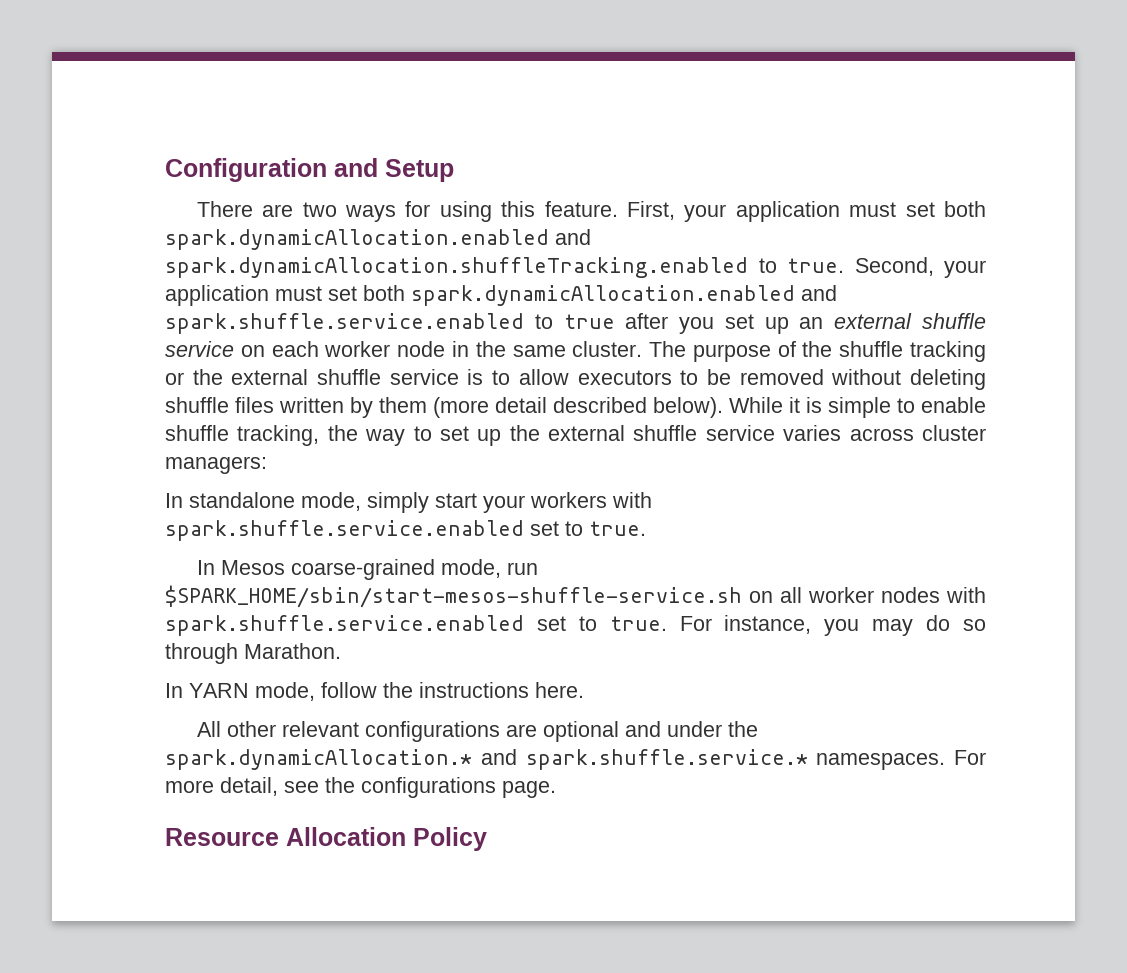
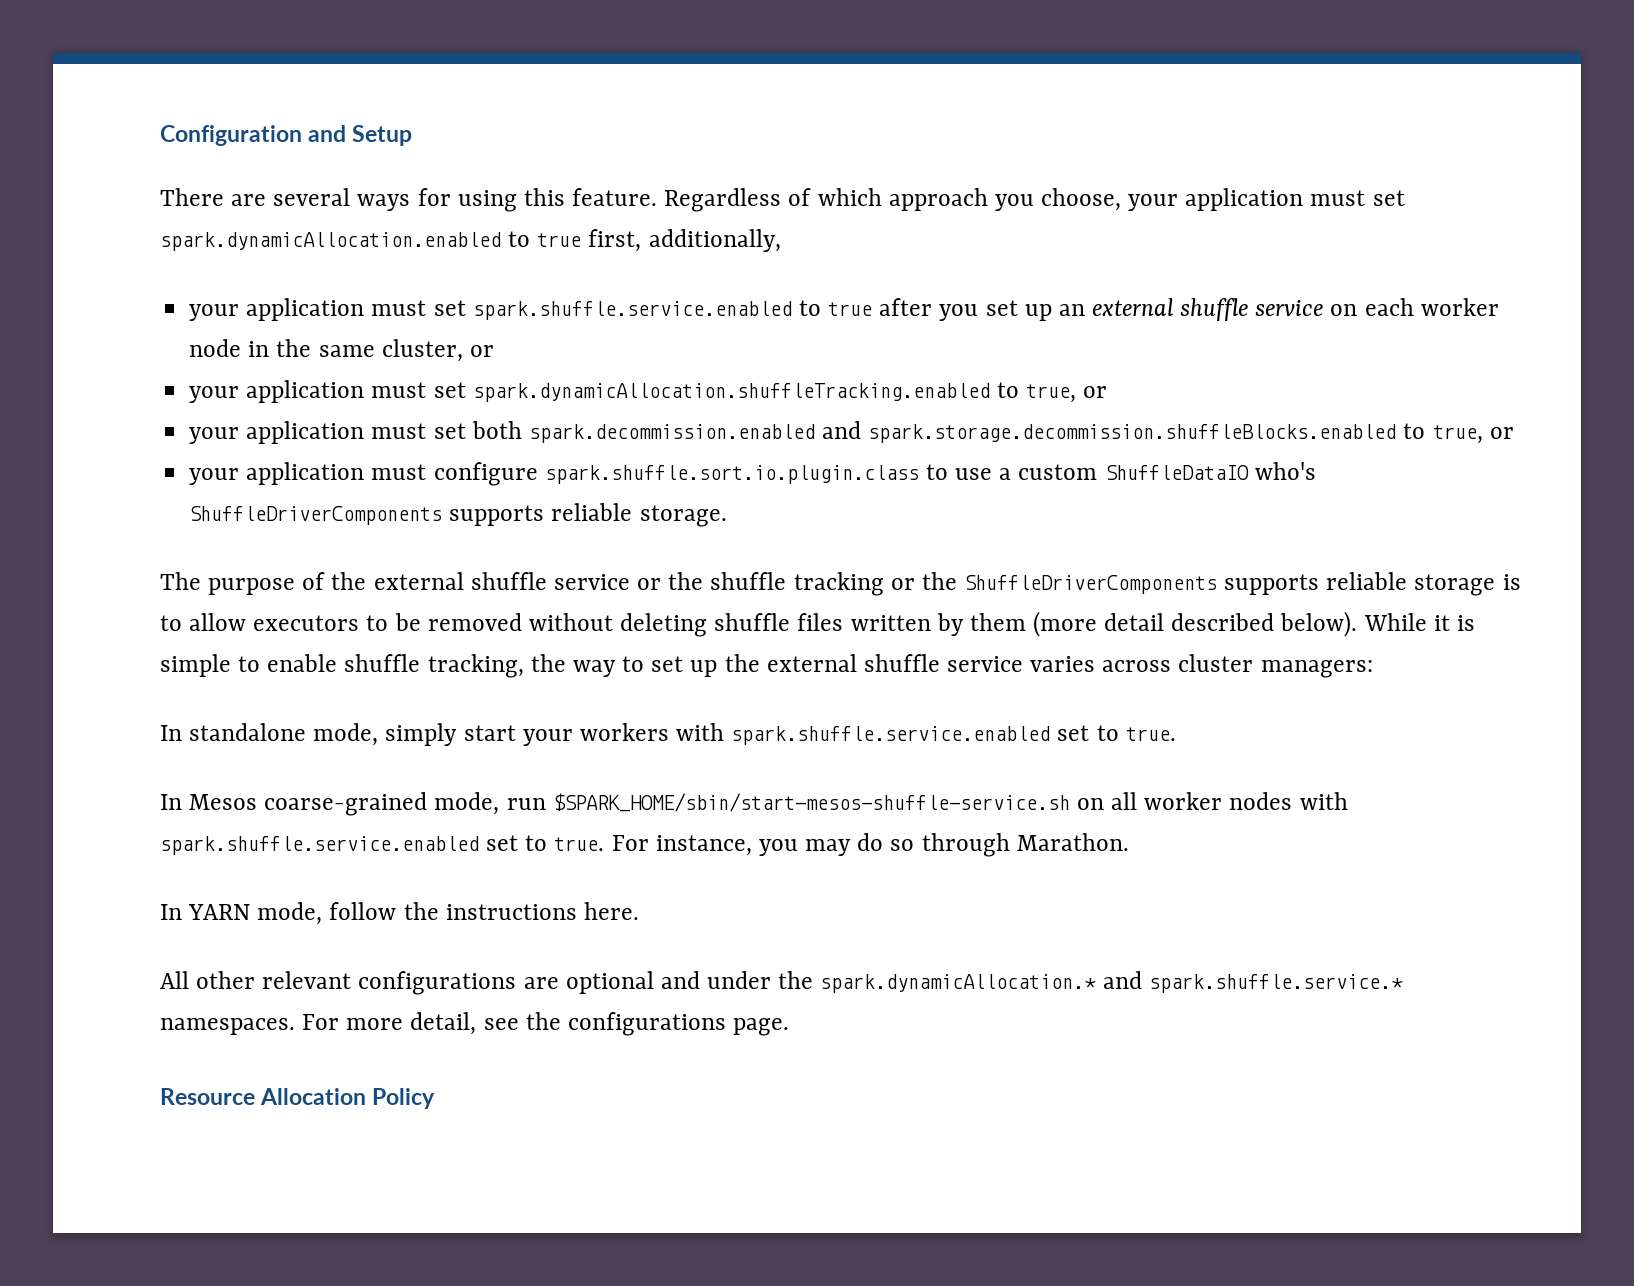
- There are two ways for using this feature.
+ There are several ways for using this feature.
- First, your application must set both spark.dynamicAllocation.enabled and spark.dynamicAllocation.shuffleTracking.enabled to true. Second, your application must set both spark.dynamicAllocation.enabled and spark.shuffle.service.enabled to true after you set up an external shuffle service on each worker node in the same cluster. The purpose of the shuffle tracking or the external shuffle service is to allow executors to be removed without deleting shuffle files written by them (more detail described below).
+ Regardless of which approach you choose, your application must set spark.dynamicAllocation.enabled to true first, additionally,
+ your application must set spark.shuffle.service.enabled to true after you set up an external shuffle service on each worker node in the same cluster, or
+ your application must set spark.dynamicAllocation.shuffleTracking.enabled to true, or
+ your application must set both spark.decommission.enabled and spark.storage.decommission.shuffleBlocks.enabled to true, or
+ your application must configure spark.shuffle.sort.io.plugin.class to use a custom ShuffleDataIO who's ShuffleDriverComponents supports reliable storage.
+ The purpose of the external shuffle service or the shuffle tracking or the ShuffleDriverComponents supports reliable storage is to allow executors to be removed without deleting shuffle files written by them (more detail described below).

